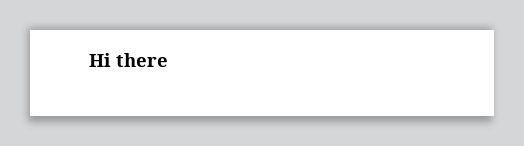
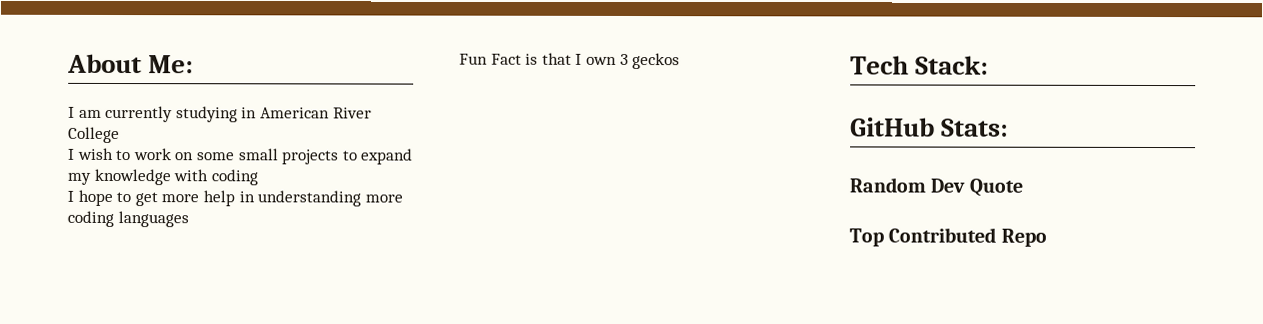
- Hi there
+ About Me:
+ I am currently studying in American River College
+ I wish to work on some small projects to expand my knowledge with coding
+ I hope to get more help in understanding more coding languages
+ Fun Fact is that I own 3 geckos
+ Tech Stack:
+ GitHub Stats:
+ Random Dev Quote
+ Top Contributed Repo

